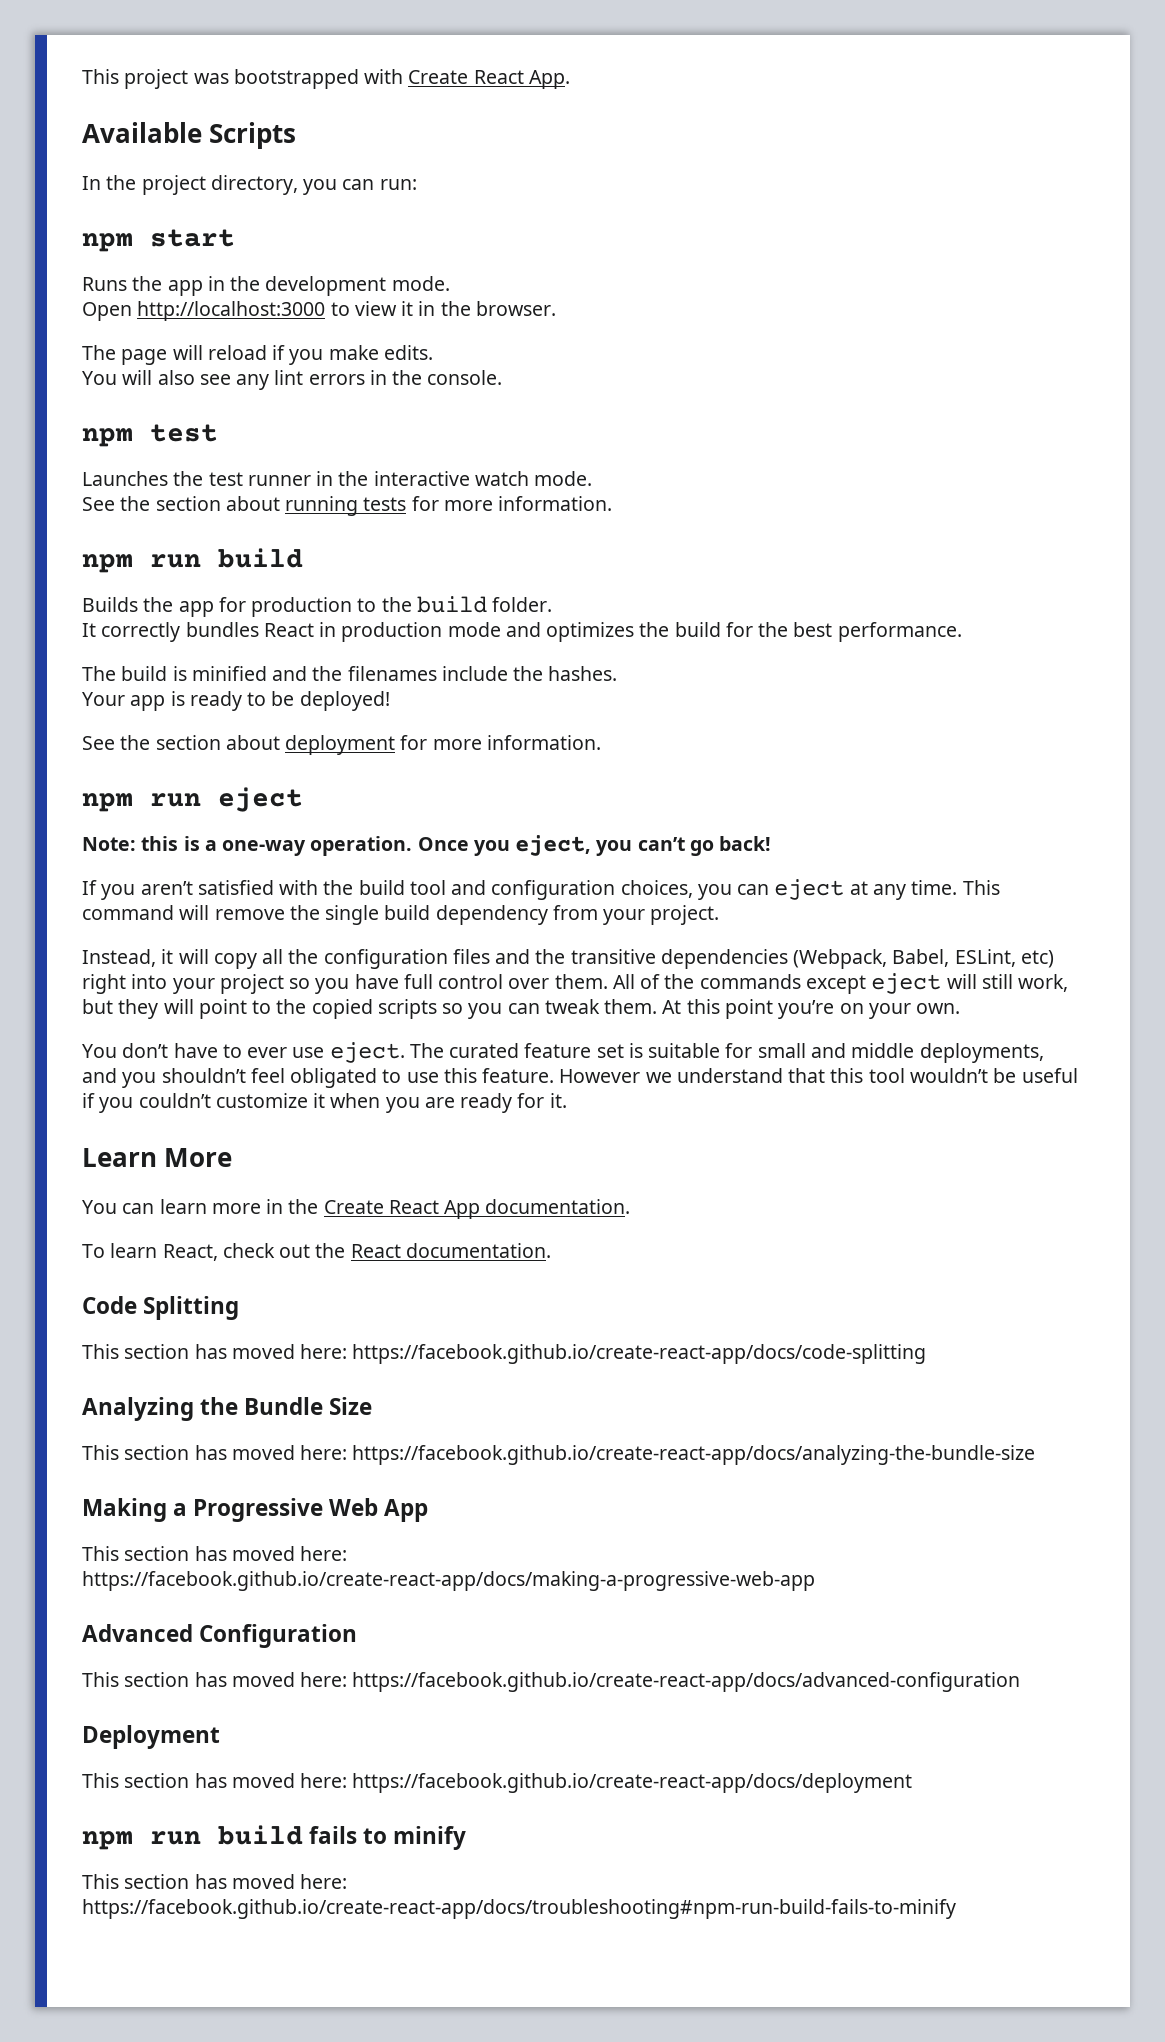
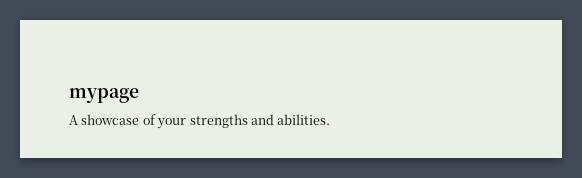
- This project was bootstrapped with Create React App.
- Available Scripts
- In the project directory, you can run:
- npm start
- Runs the app in the development mode.
- Open http://localhost:3000 to view it in the browser.
- The page will reload if you make edits.
- You will also see any lint errors in the console.
- npm test
- Launches the test runner in the interactive watch mode.
- See the section about running tests for more information.
- npm run build
- Builds the app for production to the build folder.
- It correctly bundles React in production mode and optimizes the build for the best performance.
- The build is minified and the filenames include the hashes.
- Your app is ready to be deployed!
- See the section about deployment for more information.
- npm run eject
- Note: this is a one-way operation. Once you eject, you can’t go back!
- If you aren’t satisfied with the build tool and configuration choices, you can eject at any time. This command will remove the single build dependency from your project.
- Instead, it will copy all the configuration files and the transitive dependencies (Webpack, Babel, ESLint, etc) right into your project so you have full control over them. All of the commands except eject will still work, but they will point to the copied scripts so you can tweak them. At this point you’re on your own.
- You don’t have to ever use eject. The curated feature set is suitable for small and middle deployments, and you shouldn’t feel obligated to use this feature. However we understand that this tool wouldn’t be useful if you couldn’t customize it when you are ready for it.
- Learn More
- You can learn more in the Create React App documentation.
- To learn React, check out the React documentation.
- Code Splitting
- This section has moved here: https://facebook.github.io/create-react-app/docs/code-splitting
- Analyzing the Bundle Size
- This section has moved here: https://facebook.github.io/create-react-app/docs/analyzing-the-bundle-size
- Making a Progressive Web App
- This section has moved here: https://facebook.github.io/create-react-app/docs/making-a-progressive-web-app
- Advanced Configuration
- This section has moved here: https://facebook.github.io/create-react-app/docs/advanced-configuration
- Deployment
- This section has moved here: https://facebook.github.io/create-react-app/docs/deployment
- npm run build fails to minify
- This section has moved here: https://facebook.github.io/create-react-app/docs/troubleshooting#npm-run-build-fails-to-minify
+ mypage
+ A showcase of your strengths and abilities.

